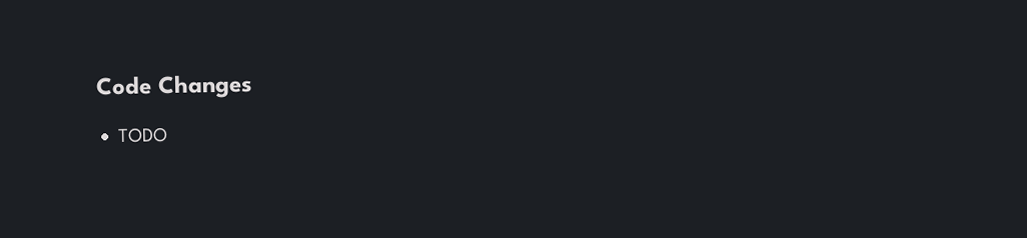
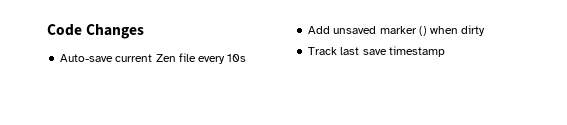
- TODO
+ Auto-save current Zen file every 10s
+ Add unsaved marker () when dirty
+ Track last save timestamp

